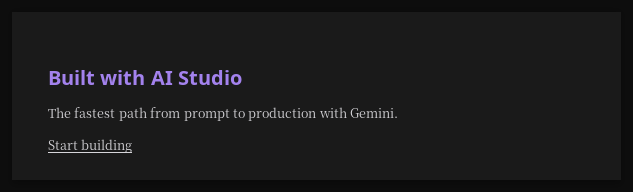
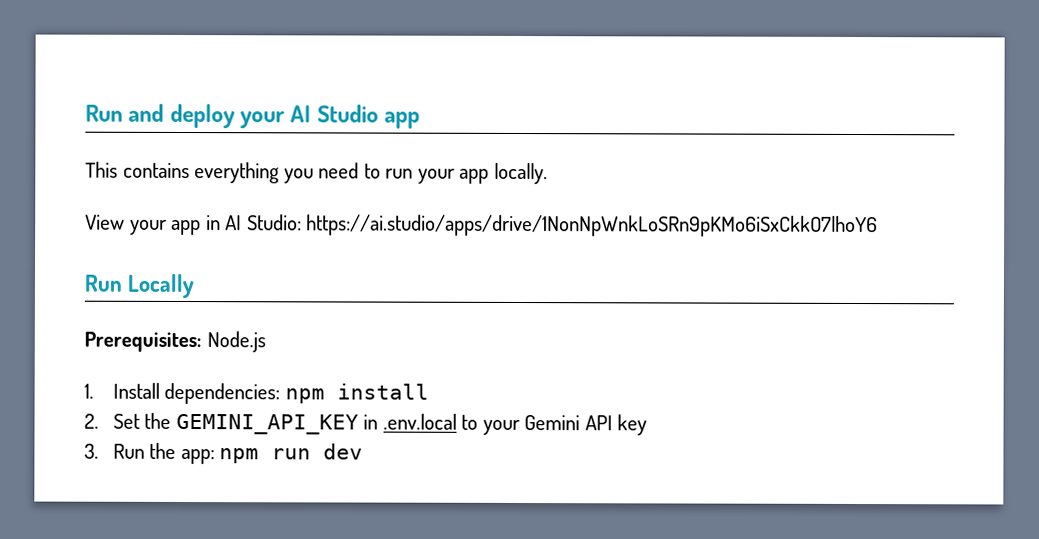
- Built with AI Studio
- The fastest path from prompt to production with Gemini.
- Start building
+ Run and deploy your AI Studio app
+ This contains everything you need to run your app locally.
+ View your app in AI Studio: https://ai.studio/apps/drive/1NonNpWnkLoSRn9pKMo6iSxCkkO7lhoY6
+ Run Locally
+ Prerequisites: Node.js
+ 1. Install dependencies: npm install
+ 2. Set the GEMINI_API_KEY in .env.local to your Gemini API key
+ 3. Run the app: npm run dev

